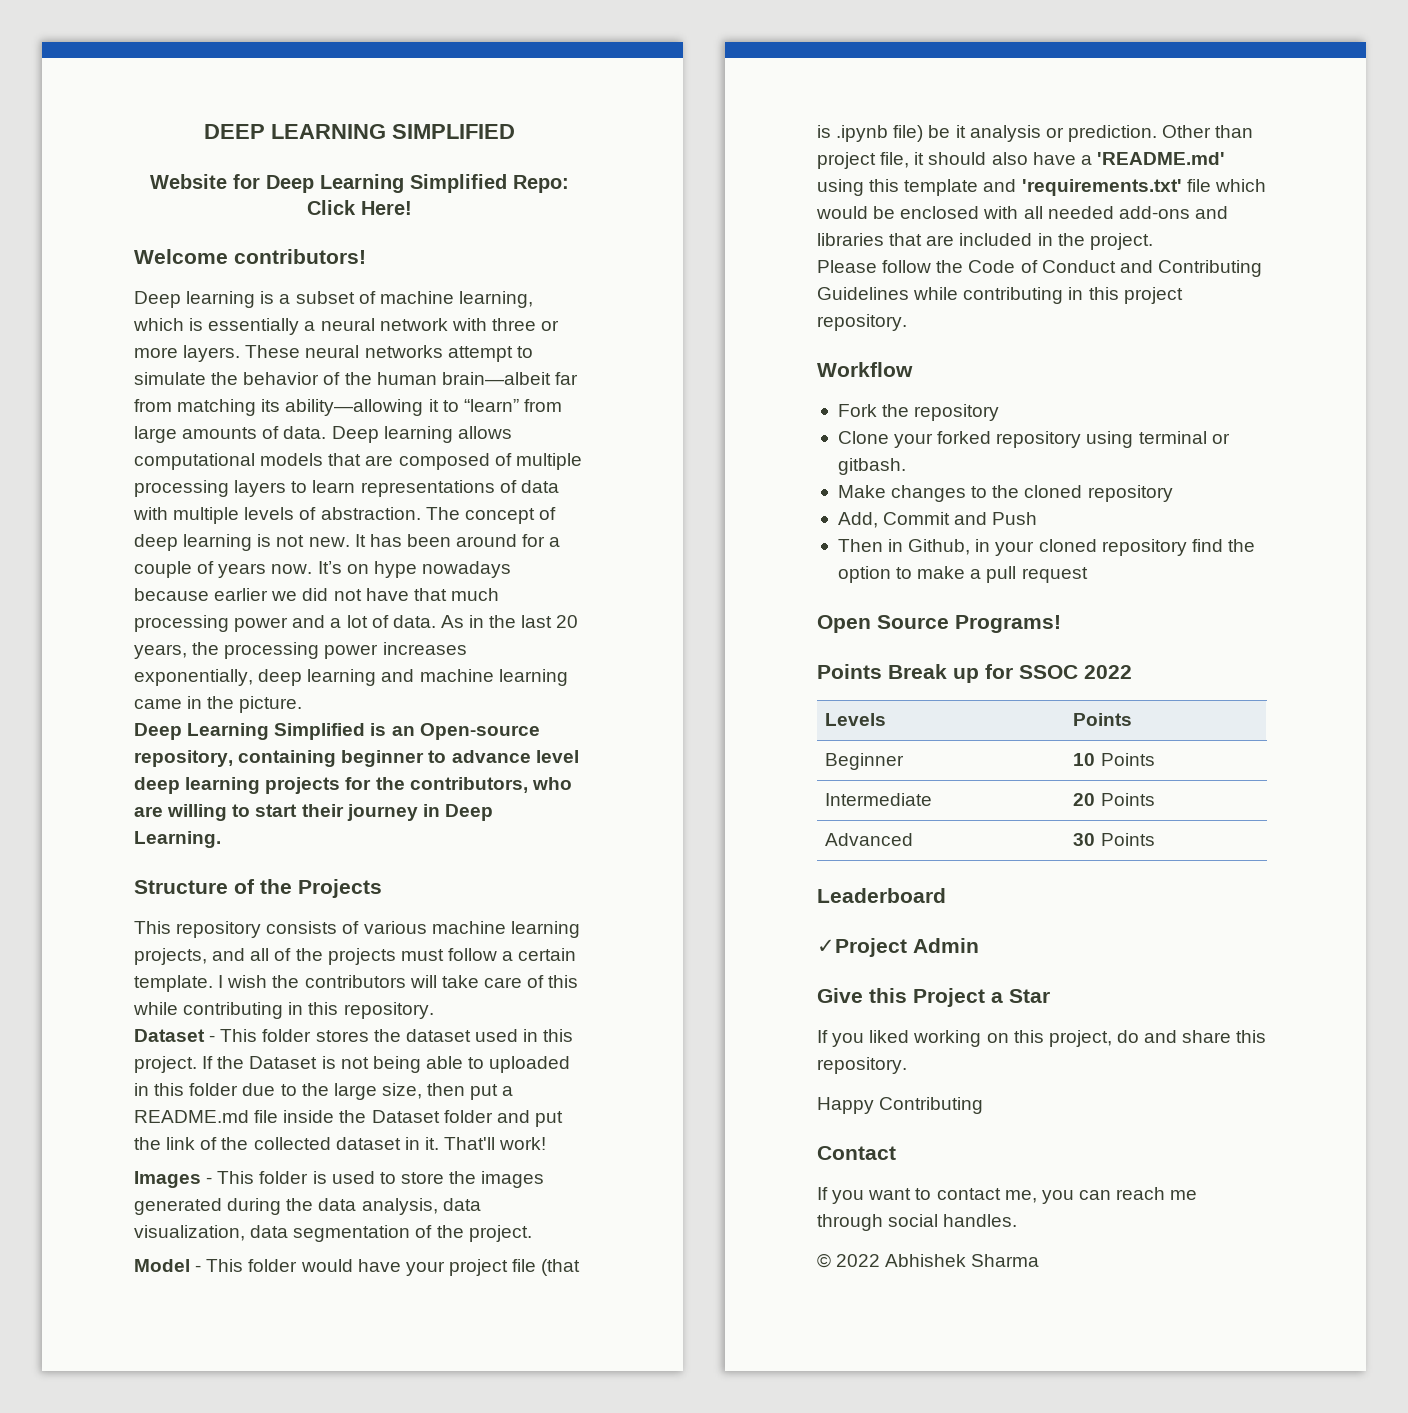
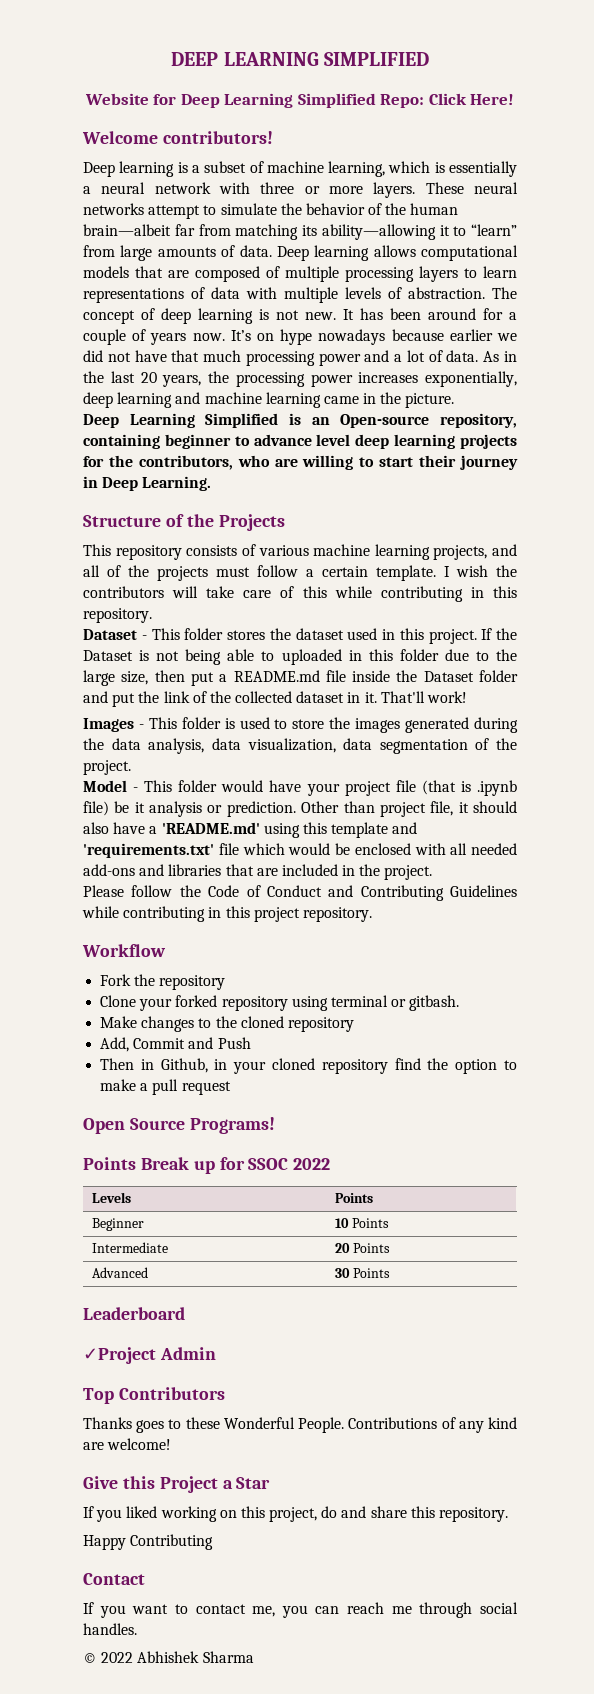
+ Top Contributors
+ Thanks goes to these Wonderful People. Contributions of any kind are welcome!

